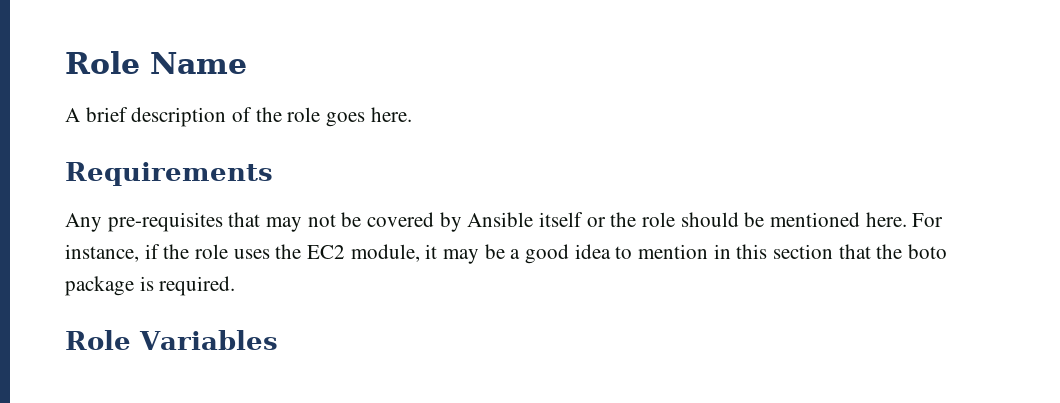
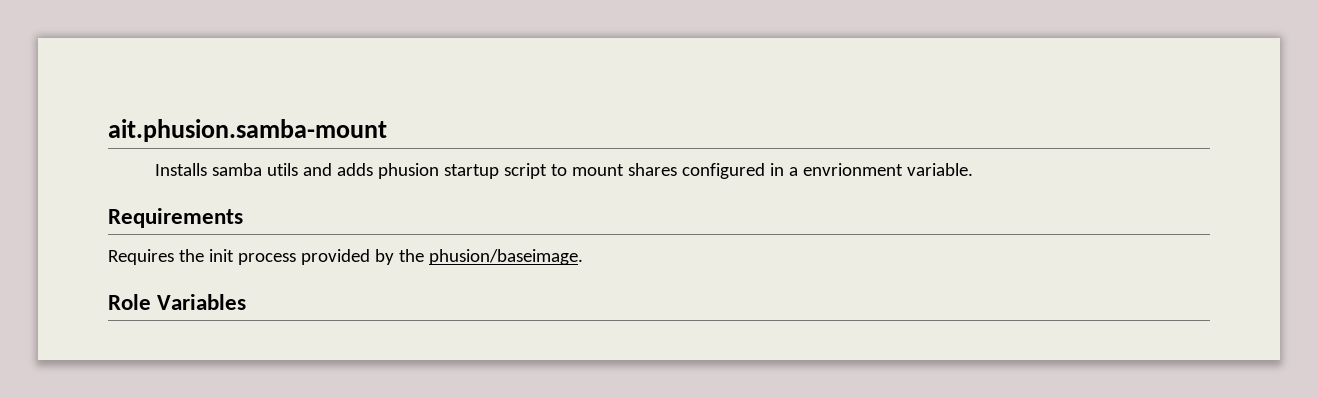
- Role Name
- A brief description of the role goes here.
+ ait.phusion.samba-mount
+ Installs samba utils and adds phusion startup script to mount shares configured in a envrionment variable.
  Requirements
- Any pre-requisites that may not be covered by Ansible itself or the role should be mentioned here. For instance, if the role uses the EC2 module, it may be a good idea to mention in this section that the boto package is required.
+ Requires the init process provided by the phusion/baseimage.

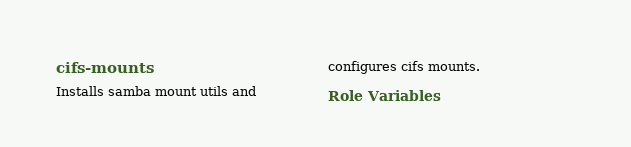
- ait.phusion.samba-mount
+ cifs-mounts
- Installs samba utils and adds phusion startup script to mount shares configured in a envrionment variable.
- Requirements
- Requires the init process provided by the phusion/baseimage.
+ Installs samba mount utils and configures cifs mounts.

